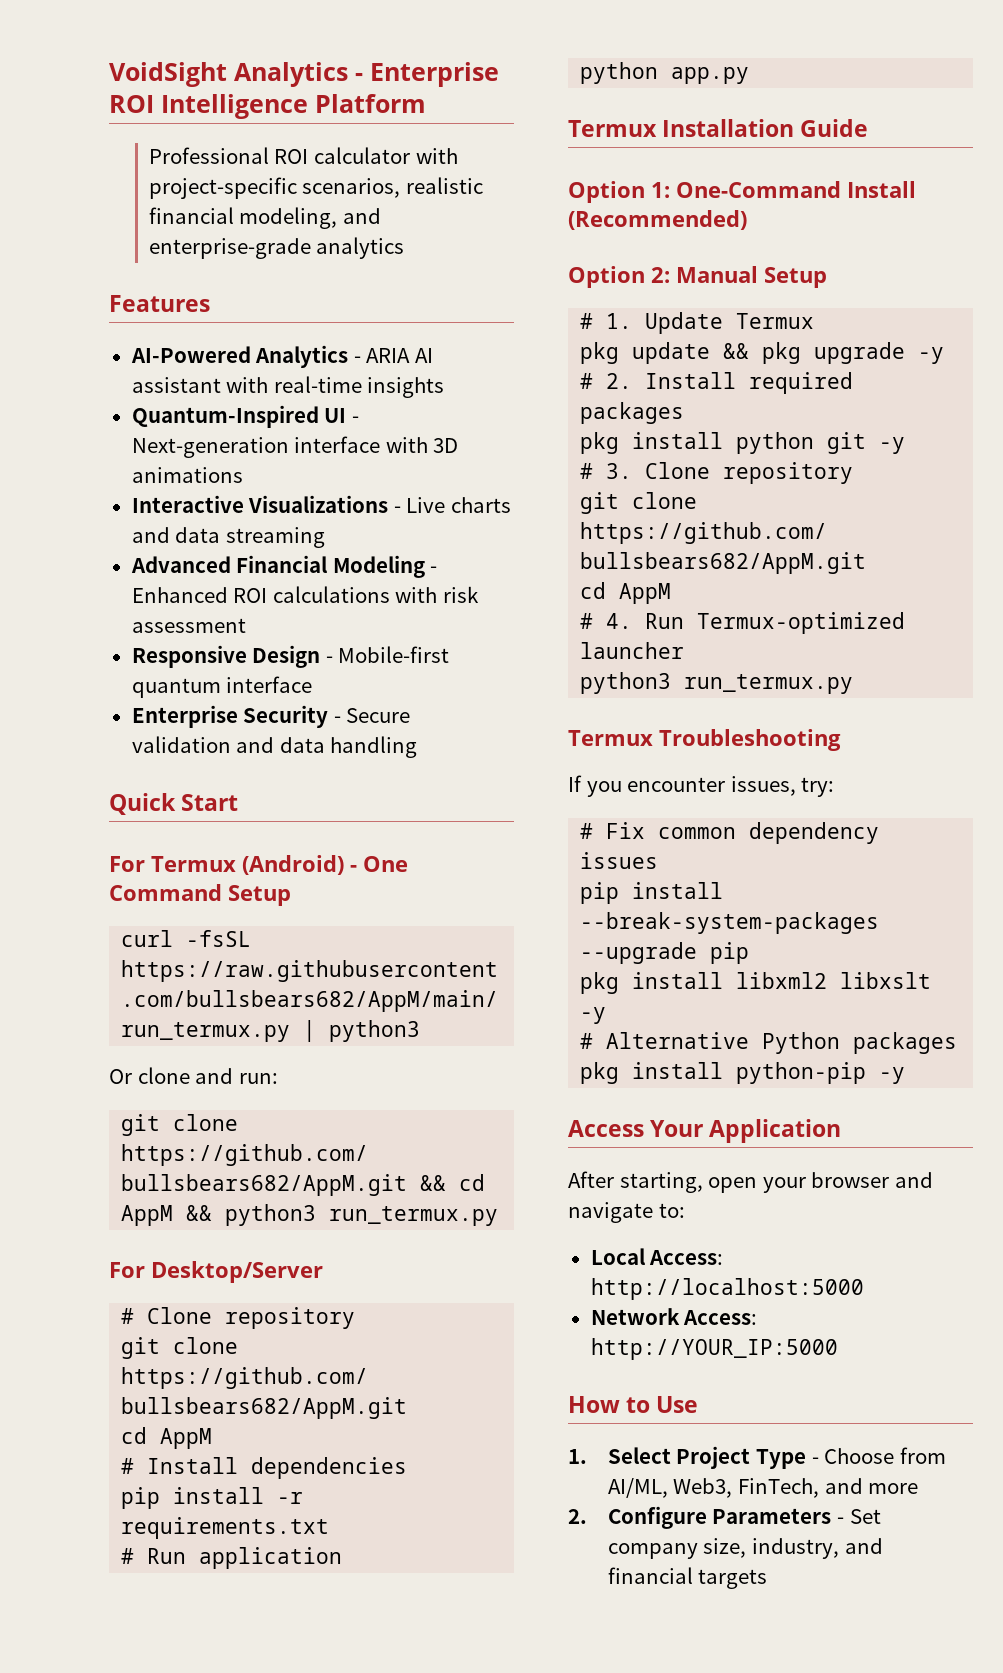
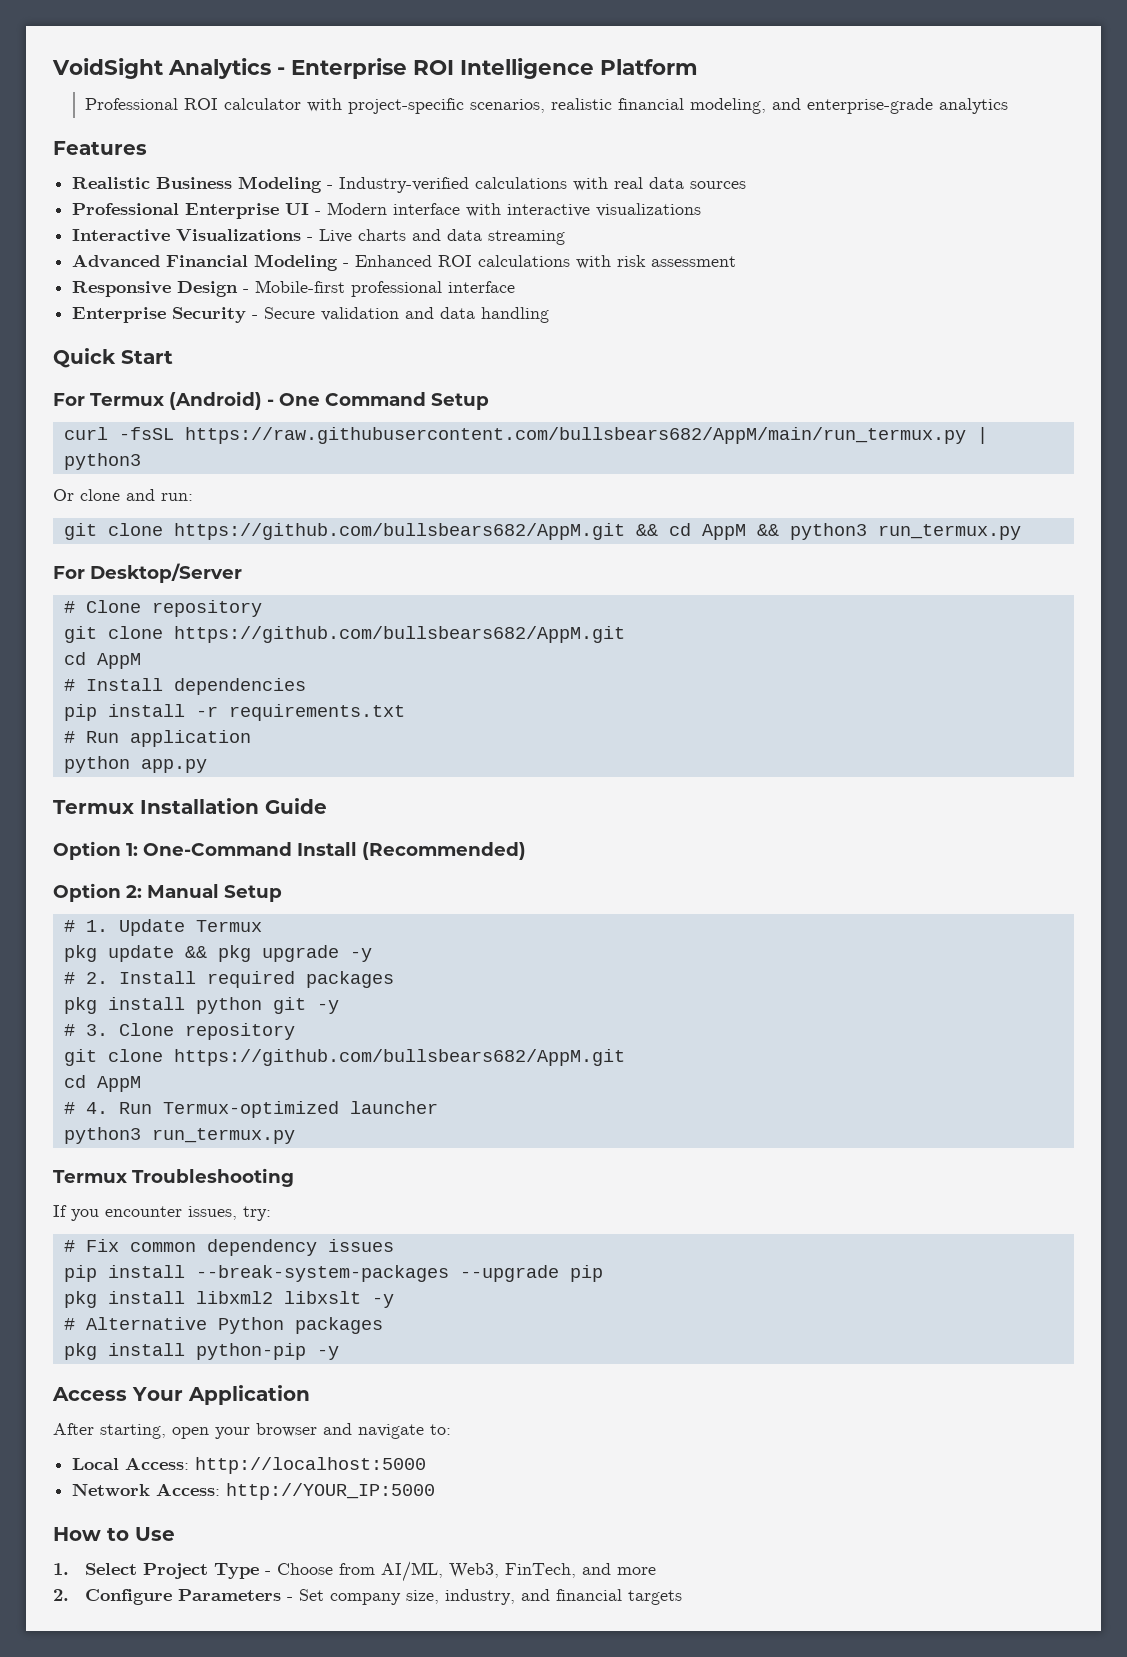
- AI-Powered Analytics - ARIA AI assistant with real-time insights
- Quantum-Inspired UI - Next-generation interface with 3D animations
+ Realistic Business Modeling - Industry-verified calculations with real data sources
+ Professional Enterprise UI - Modern interface with interactive visualizations
- Responsive Design - Mobile-first quantum interface
+ Responsive Design - Mobile-first professional interface

